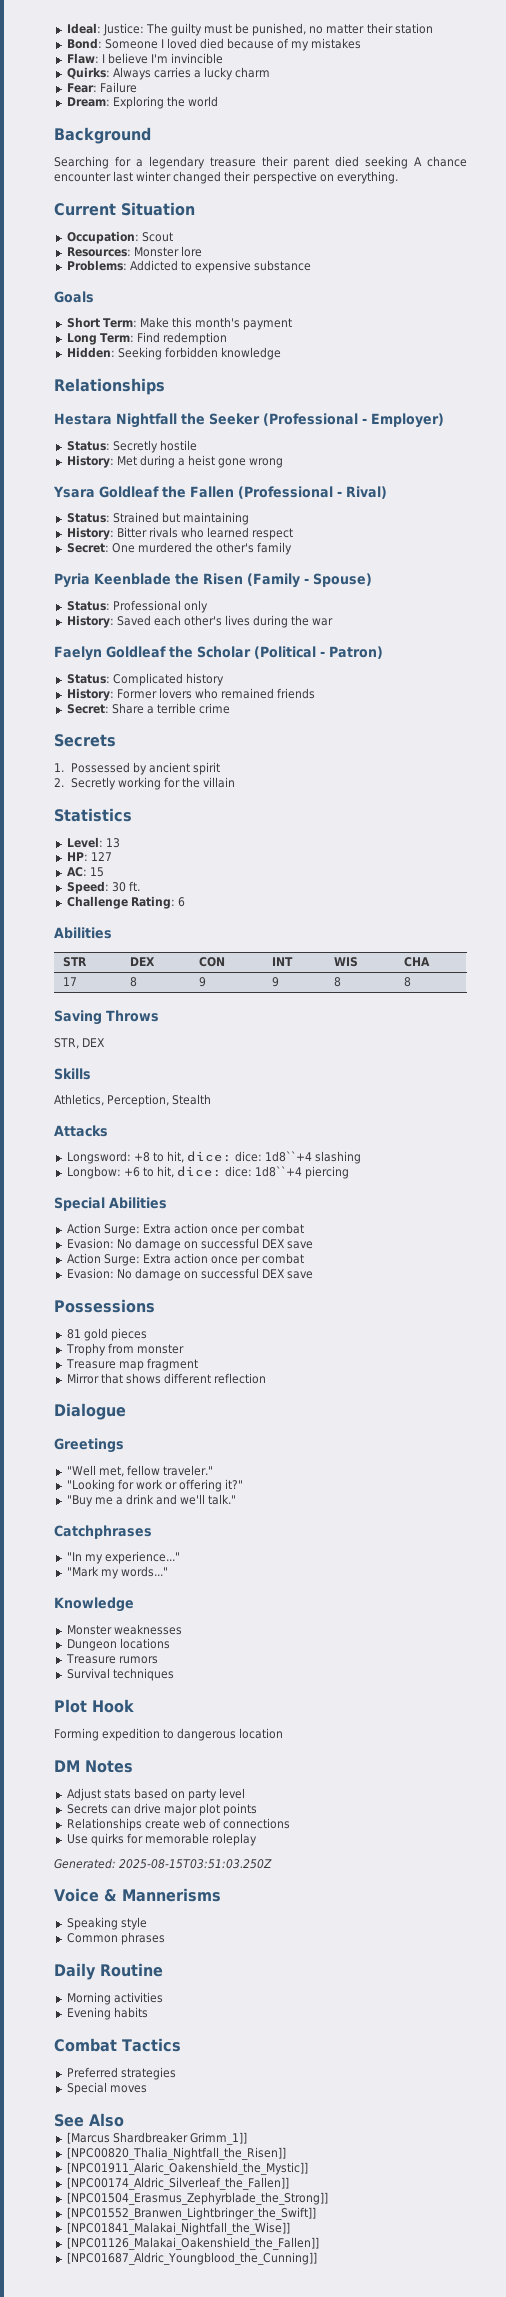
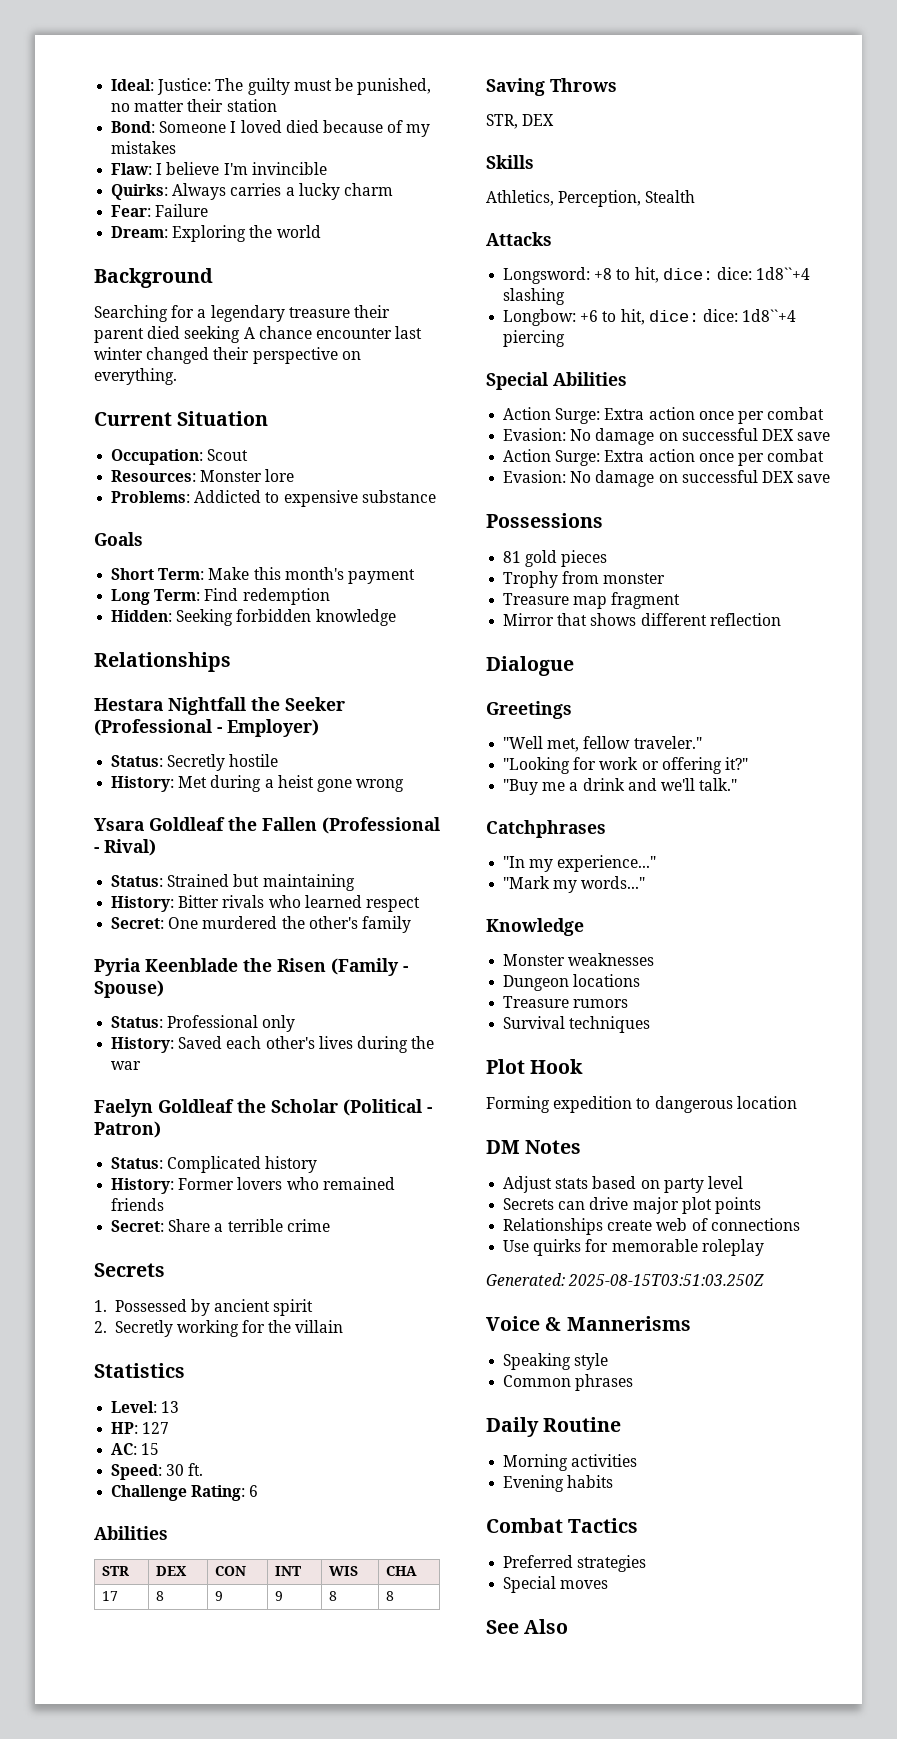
- [Marcus Shardbreaker Grimm_1]]
- [NPC00820_Thalia_Nightfall_the_Risen]]
- [NPC01911_Alaric_Oakenshield_the_Mystic]]
- [NPC00174_Aldric_Silverleaf_the_Fallen]]
- [NPC01504_Erasmus_Zephyrblade_the_Strong]]
- [NPC01552_Branwen_Lightbringer_the_Swift]]
- [NPC01841_Malakai_Nightfall_the_Wise]]
- [NPC01126_Malakai_Oakenshield_the_Fallen]]
- [NPC01687_Aldric_Youngblood_the_Cunning]]

